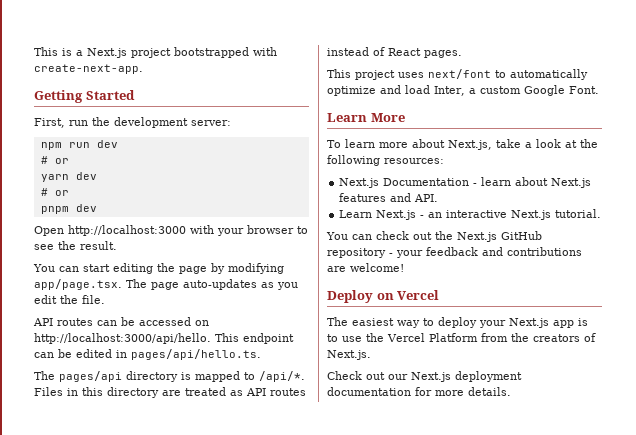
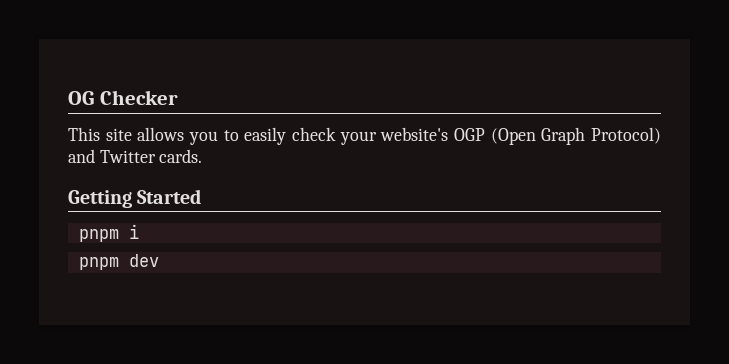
- This is a Next.js project bootstrapped with create-next-app.
+ OG Checker
+ This site allows you to easily check your website's OGP (Open Graph Protocol) and Twitter cards.
  Getting Started
- First, run the development server:
- npm run dev
- # or
- yarn dev
- # or
+ pnpm i
  pnpm dev
- Open http://localhost:3000 with your browser to see the result.
- You can start editing the page by modifying app/page.tsx. The page auto-updates as you edit the file.
- API routes can be accessed on http://localhost:3000/api/hello. This endpoint can be edited in pages/api/hello.ts.
- The pages/api directory is mapped to /api/*. Files in this directory are treated as API routes instead of React pages.
- This project uses next/font to automatically optimize and load Inter, a custom Google Font.
- Learn More
- To learn more about Next.js, take a look at the following resources:
- Next.js Documentation - learn about Next.js features and API.
- Learn Next.js - an interactive Next.js tutorial.
- You can check out the Next.js GitHub repository - your feedback and contributions are welcome!
- Deploy on Vercel
- The easiest way to deploy your Next.js app is to use the Vercel Platform from the creators of Next.js.
- Check out our Next.js deployment documentation for more details.

